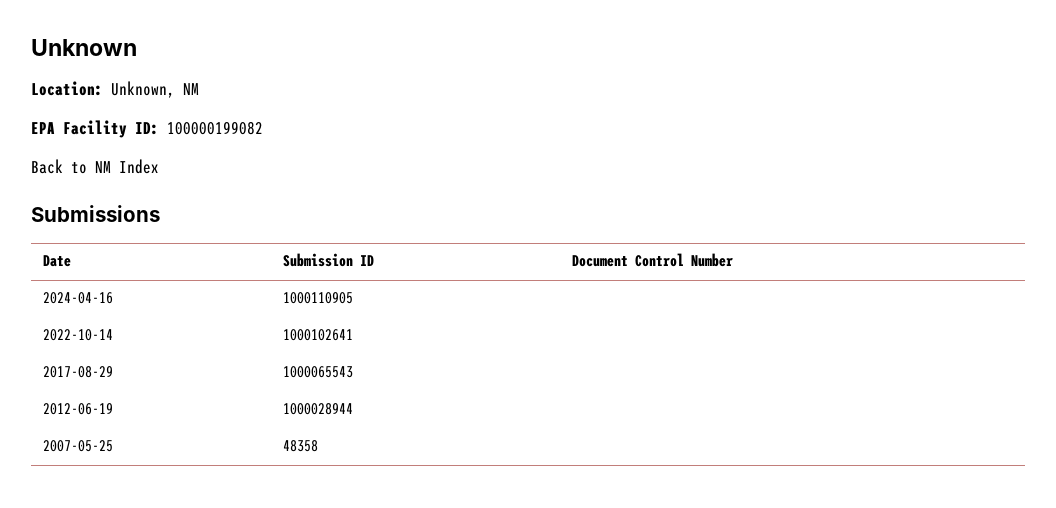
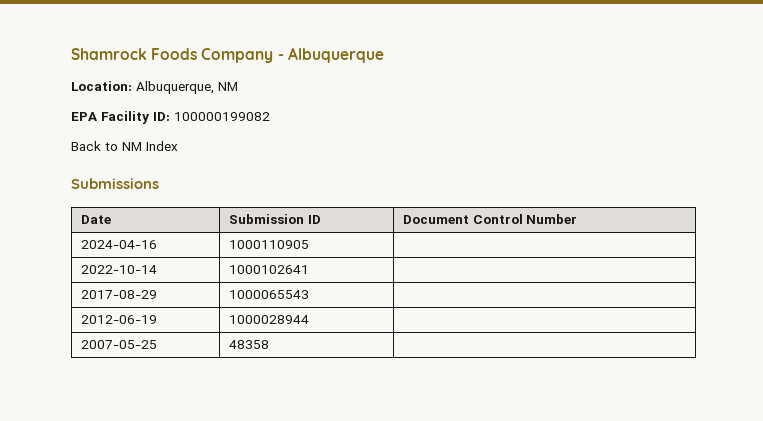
- Unknown
+ Shamrock Foods Company - Albuquerque
- Location: Unknown, NM
+ Location: Albuquerque, NM

